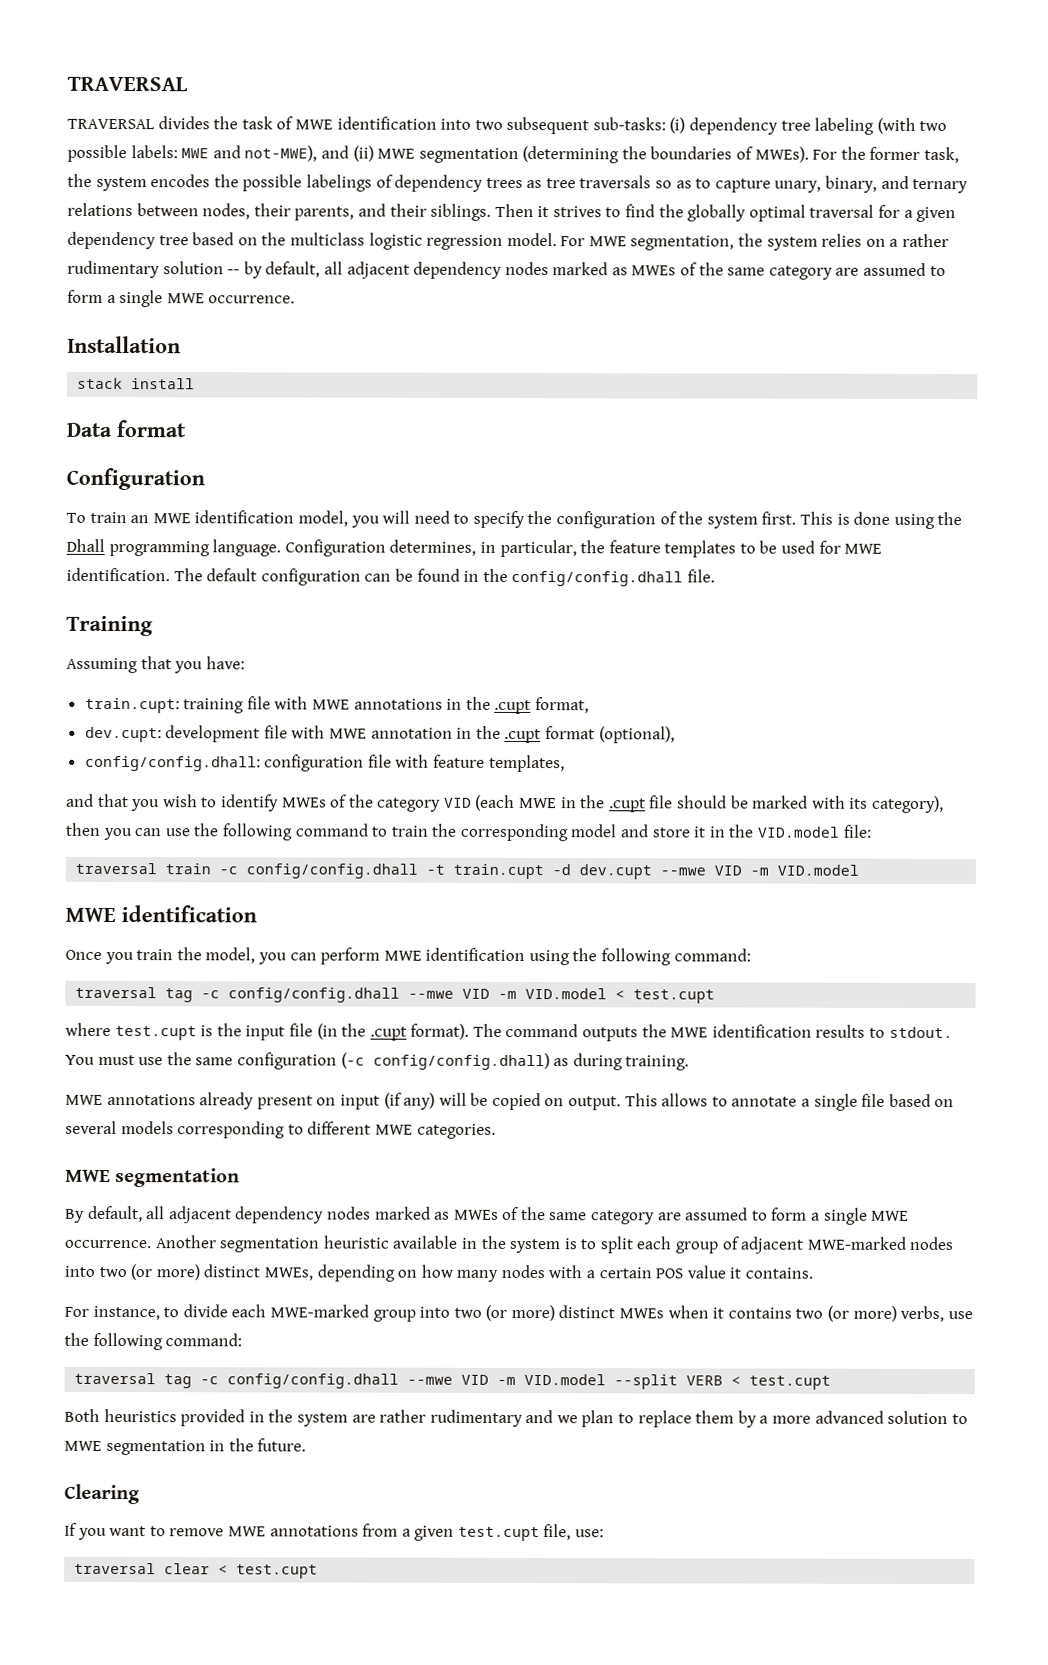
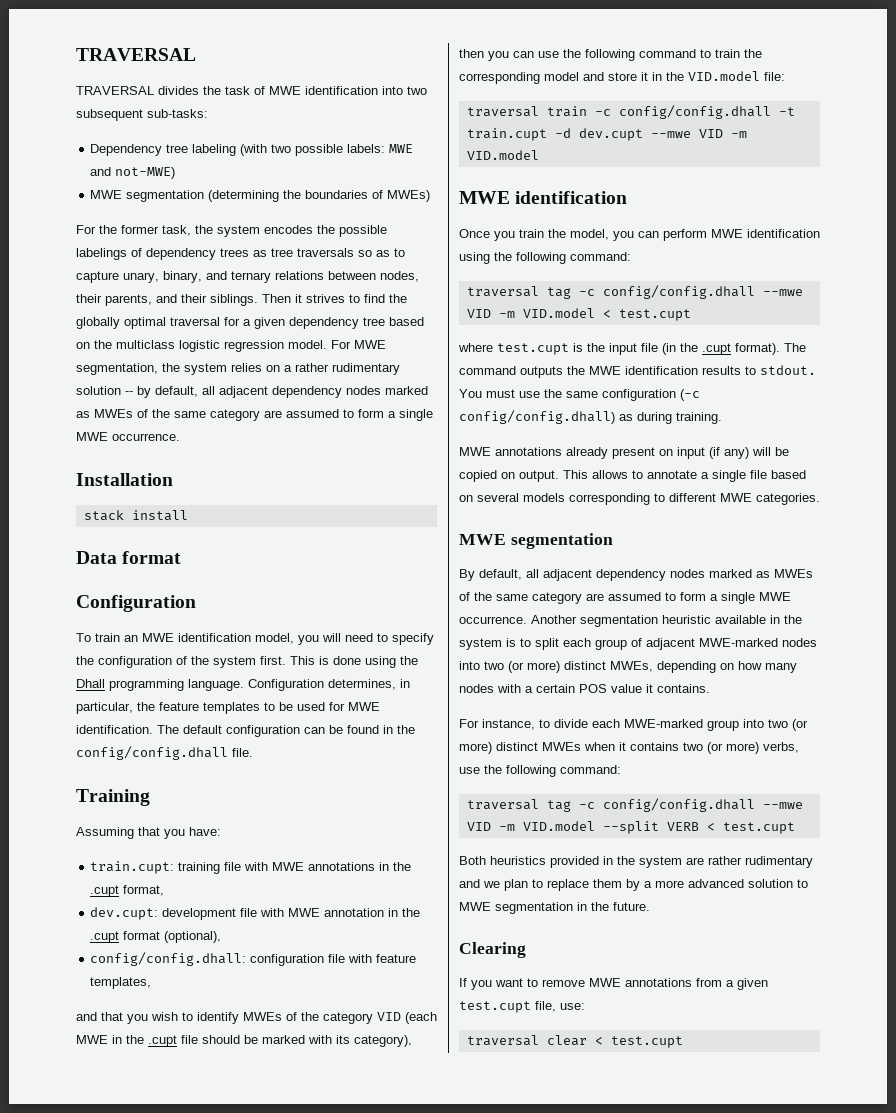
- TRAVERSAL divides the task of MWE identification into two subsequent sub-tasks: (i) dependency tree labeling (with two possible labels: MWE and not-MWE), and (ii) MWE segmentation (determining the boundaries of MWEs). For the former task, the system encodes the possible labelings of dependency trees as tree traversals so as to capture unary, binary, and ternary relations between nodes, their parents, and their siblings.
+ TRAVERSAL divides the task of MWE identification into two subsequent sub-tasks:
+ Dependency tree labeling (with two possible labels: MWE and not-MWE)
+ MWE segmentation (determining the boundaries of MWEs)
+ For the former task, the system encodes the possible labelings of dependency trees as tree traversals so as to capture unary, binary, and ternary relations between nodes, their parents, and their siblings.

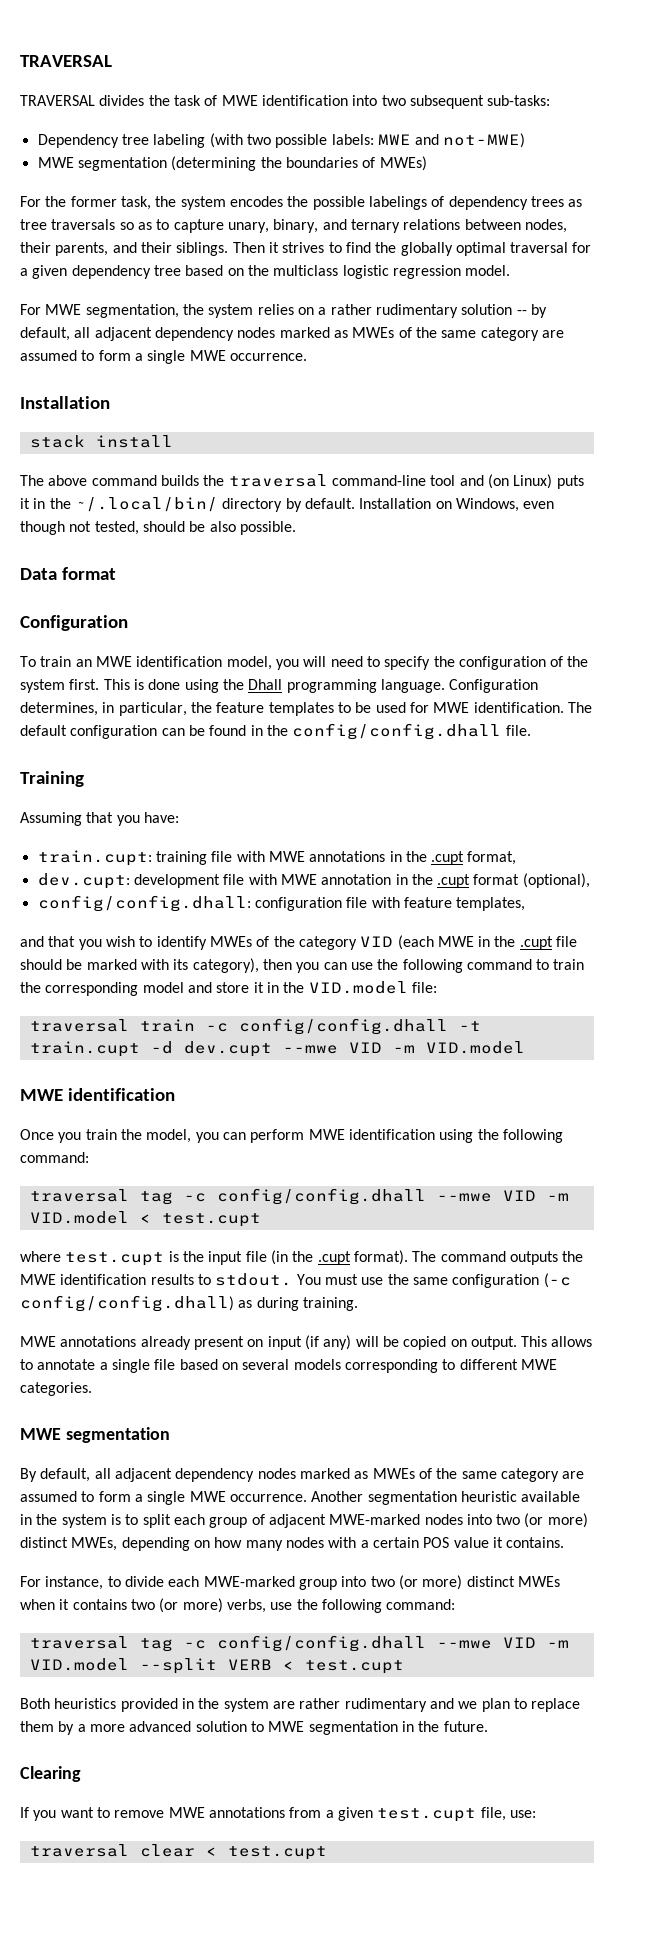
- Then it strives to find the globally optimal traversal for a given dependency tree based on the multiclass logistic regression model. For MWE segmentation, the system relies on a rather rudimentary solution -- by default, all adjacent dependency nodes marked as MWEs of the same category are assumed to form a single MWE occurrence.
+ Then it strives to find the globally optimal traversal for a given dependency tree based on the multiclass logistic regression model.
+ For MWE segmentation, the system relies on a rather rudimentary solution -- by default, all adjacent dependency nodes marked as MWEs of the same category are assumed to form a single MWE occurrence.
+ The above command builds the traversal command-line tool and (on Linux) puts it in the ~/.local/bin/ directory by default. Installation on Windows, even though not tested, should be also possible.

